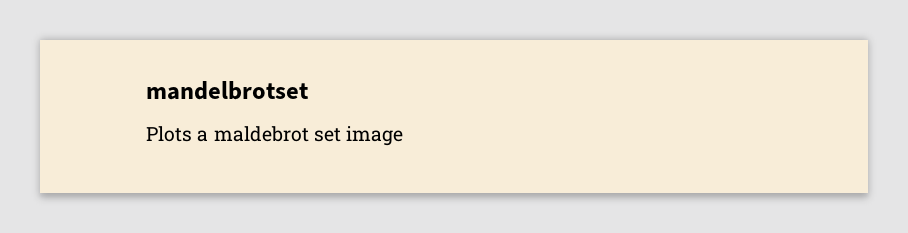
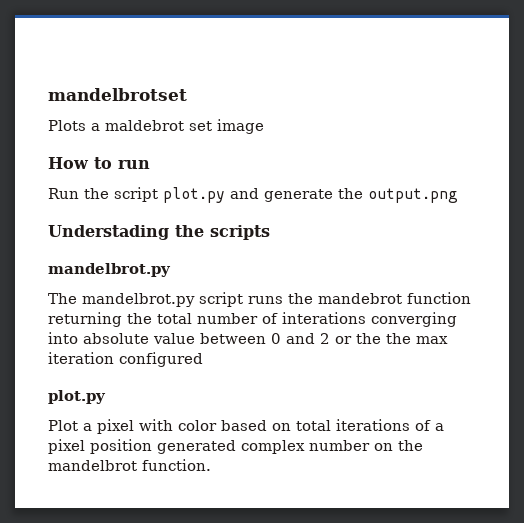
+ How to run
+ Run the script plot.py and generate the output.png
+ Understading the scripts
+ mandelbrot.py
+ The mandelbrot.py script runs the mandebrot function returning the total number of interations converging into absolute value between 0 and 2 or the the max iteration configured
+ plot.py
+ Plot a pixel with color based on total iterations of a pixel position generated complex number on the mandelbrot function.

